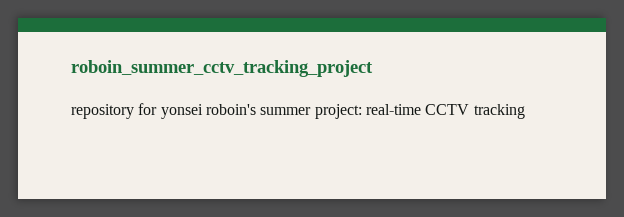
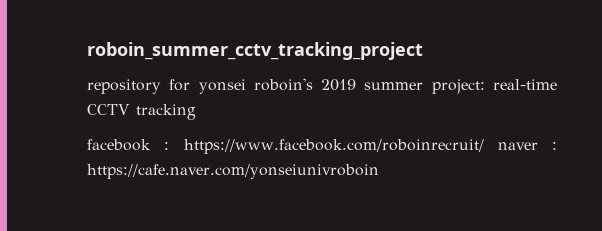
- repository for yonsei roboin's summer project: real-time CCTV tracking
+ repository for yonsei roboin's 2019 summer project: real-time CCTV tracking
+ facebook : https://www.facebook.com/roboinrecruit/ naver : https://cafe.naver.com/yonseiunivroboin

